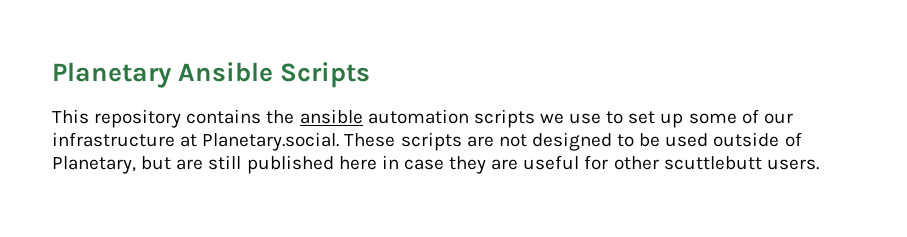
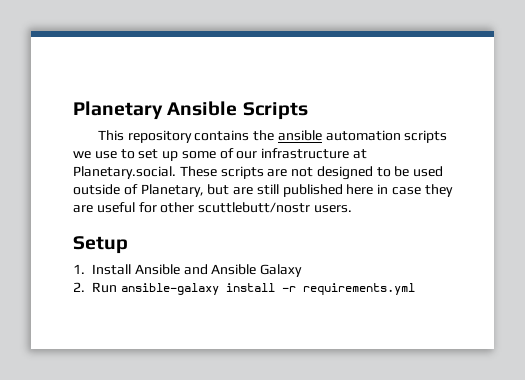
- This repository contains the ansible automation scripts we use to set up some of our infrastructure at Planetary.social. These scripts are not designed to be used outside of Planetary, but are still published here in case they are useful for other scuttlebutt users.
+ This repository contains the ansible automation scripts we use to set up some of our infrastructure at Planetary.social. These scripts are not designed to be used outside of Planetary, but are still published here in case they are useful for other scuttlebutt/nostr users.
+ Setup
+ 1. Install Ansible and Ansible Galaxy
+ 2. Run ansible-galaxy install -r requirements.yml

